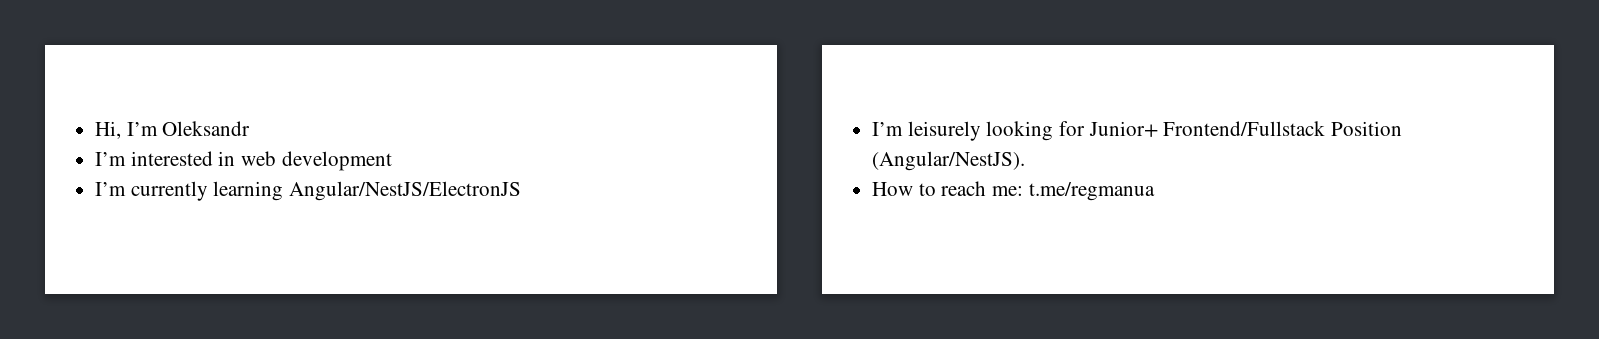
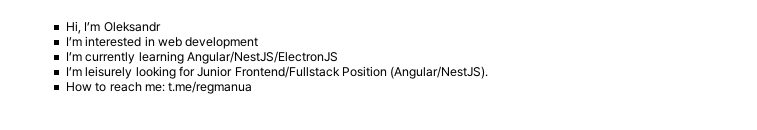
- I’m leisurely looking for Junior+ Frontend/Fullstack Position (Angular/NestJS).
+ I’m leisurely looking for Junior Frontend/Fullstack Position (Angular/NestJS).

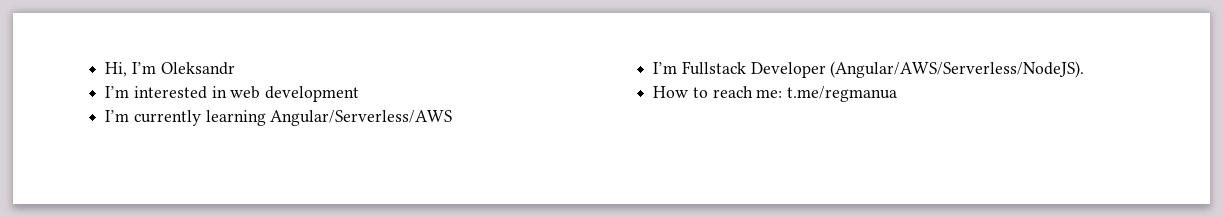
- I’m currently learning Angular/NestJS/ElectronJS
- I’m leisurely looking for Junior Frontend/Fullstack Position (Angular/NestJS).
+ I’m currently learning Angular/Serverless/AWS
+ I’m Fullstack Developer (Angular/AWS/Serverless/NodeJS).

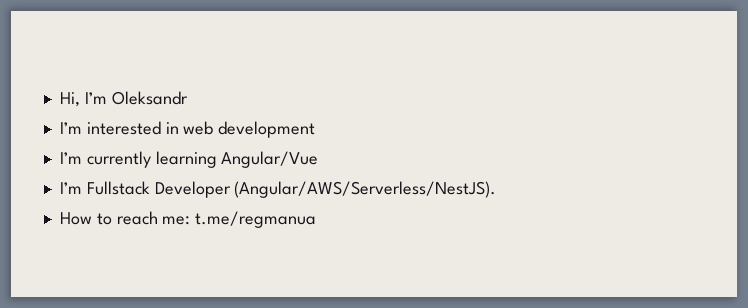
- I’m currently learning Angular/Serverless/AWS
+ I’m currently learning Angular/Vue
- I’m Fullstack Developer (Angular/AWS/Serverless/NodeJS).
+ I’m Fullstack Developer (Angular/AWS/Serverless/NestJS).

